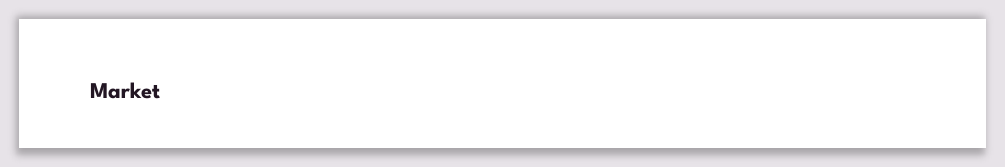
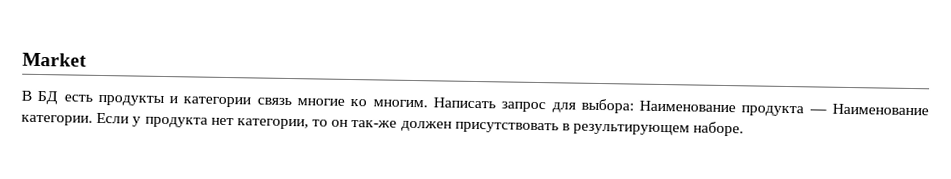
+ В БД есть продукты и категории связь многие ко многим. Написать запрос для выбора: Наименование продукта — Наименование категории. Если у продукта нет категории, то он так-же должен присутствовать в результирующем наборе.

